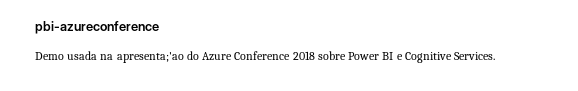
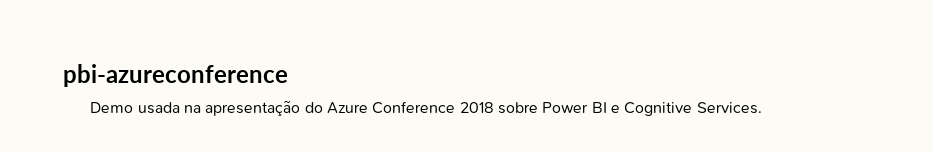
- Demo usada na apresenta;'ao do Azure Conference 2018 sobre Power BI e Cognitive Services.
+ Demo usada na apresentação do Azure Conference 2018 sobre Power BI e Cognitive Services.

